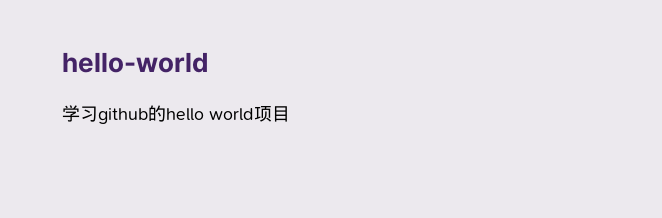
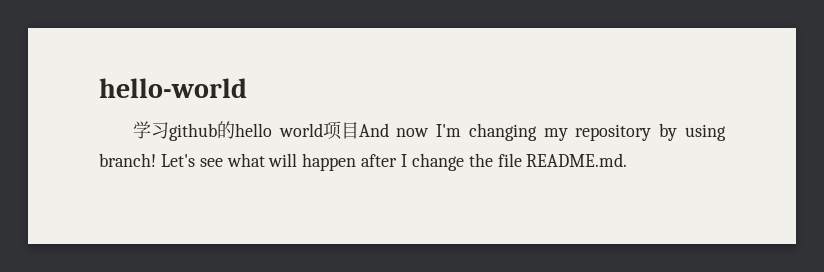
- 学习github的hello world项目
+ 学习github的hello world项目And now I'm changing my repository by using branch! Let's see what will happen after I change the file README.md.

